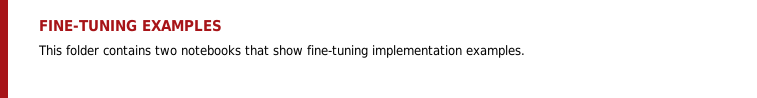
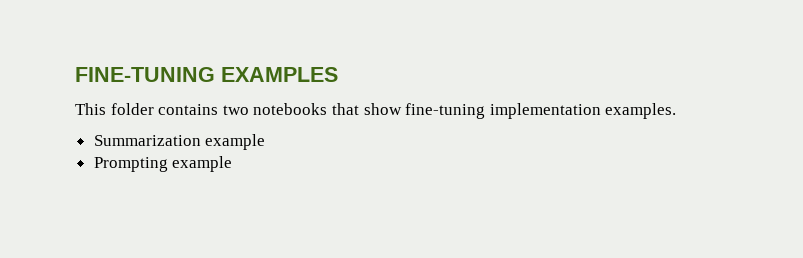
+ Summarization example
+ Prompting example

